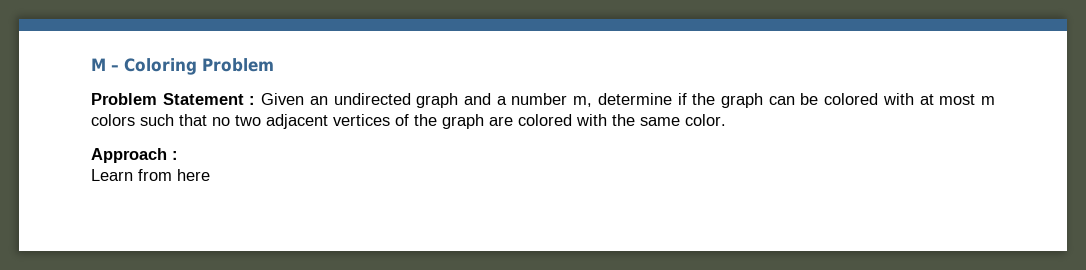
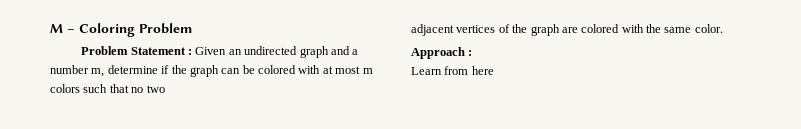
- Problem Statement : Given an undirected graph and a number m, determine if the graph can be colored with at most m colors such that no two adjacent vertices of the graph are colored with the same color.
+ Problem Statement : Given an undirected graph and a number m, determine if the graph can be colored with at most m colors such that no two
+ adjacent vertices of the graph are colored with the same color.

